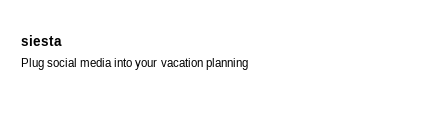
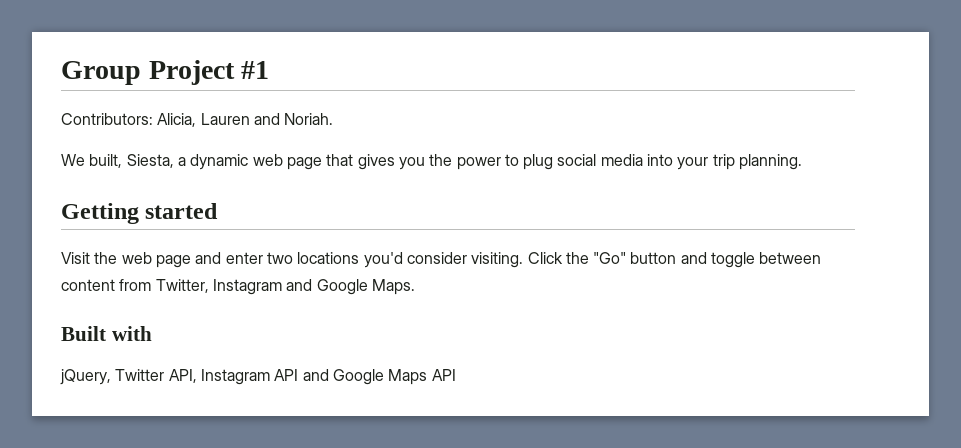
- siesta
- Plug social media into your vacation planning
+ Group Project #1
+ Contributors: Alicia, Lauren and Noriah.
+ We built, Siesta, a dynamic web page that gives you the power to plug social media into your trip planning.
+ Getting started
+ Visit the web page and enter two locations you'd consider visiting. Click the "Go" button and toggle between content from Twitter, Instagram and Google Maps.
+ Built with
+ jQuery, Twitter API, Instagram API and Google Maps API

